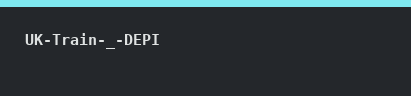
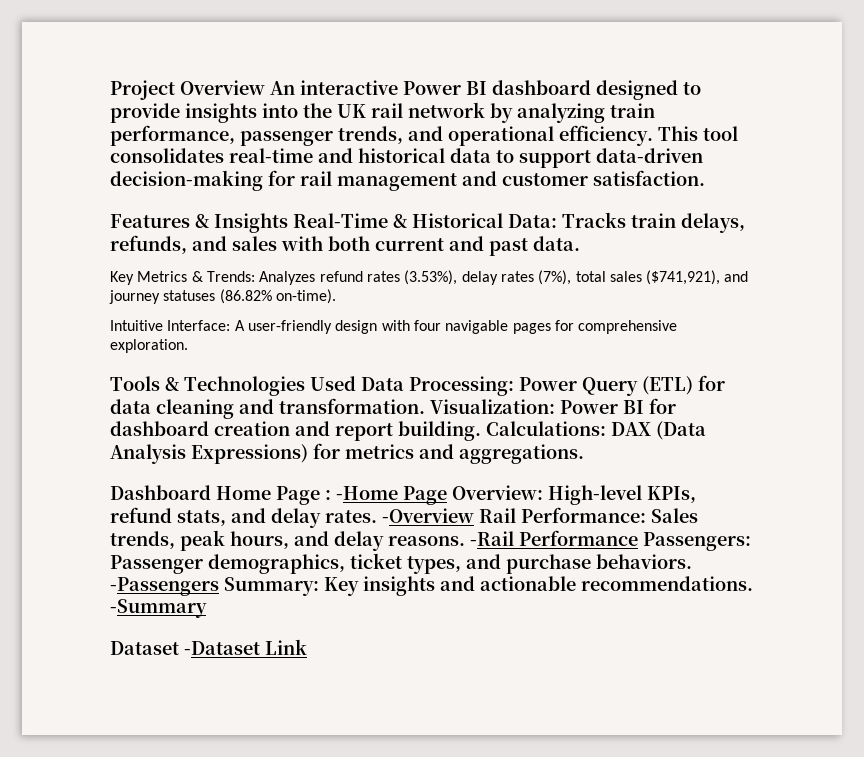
- UK-Train-_-DEPI
+ Project Overview An interactive Power BI dashboard designed to provide insights into the UK rail network by analyzing train performance, passenger trends, and operational efficiency. This tool consolidates real-time and historical data to support data-driven decision-making for rail management and customer satisfaction.
+ Features & Insights Real-Time & Historical Data: Tracks train delays, refunds, and sales with both current and past data.
+ Key Metrics & Trends: Analyzes refund rates (3.53%), delay rates (7%), total sales ($741,921), and journey statuses (86.82% on-time).
+ Intuitive Interface: A user-friendly design with four navigable pages for comprehensive exploration.
+ Tools & Technologies Used Data Processing: Power Query (ETL) for data cleaning and transformation. Visualization: Power BI for dashboard creation and report building. Calculations: DAX (Data Analysis Expressions) for metrics and aggregations.
+ Dashboard Home Page : -Home Page Overview: High-level KPIs, refund stats, and delay rates. -Overview Rail Performance: Sales trends, peak hours, and delay reasons. -Rail Performance Passengers: Passenger demographics, ticket types, and purchase behaviors. -Passengers Summary: Key insights and actionable recommendations. -Summary
+ Dataset -Dataset Link

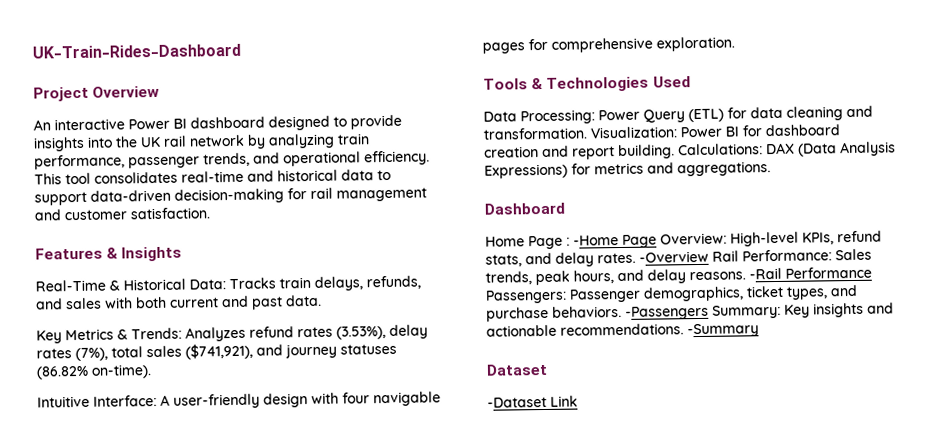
+ UK-Train-Rides-Dashboard
- Project Overview An interactive Power BI dashboard designed to provide insights into the UK rail network by analyzing train performance, passenger trends, and operational efficiency.
+ Project Overview
+ An interactive Power BI dashboard designed to provide insights into the UK rail network by analyzing train performance, passenger trends, and operational efficiency.
- Features & Insights Real-Time & Historical Data: Tracks train delays, refunds, and sales with both current and past data.
+ Features & Insights
+ Real-Time & Historical Data: Tracks train delays, refunds, and sales with both current and past data.
- Tools & Technologies Used Data Processing: Power Query (ETL) for data cleaning and transformation.
+ Tools & Technologies Used
+ Data Processing: Power Query (ETL) for data cleaning and transformation.
- Dashboard Home Page : -Home Page Overview: High-level KPIs, refund stats, and delay rates.
+ Dashboard
+ Home Page : -Home Page Overview: High-level KPIs, refund stats, and delay rates.
- Dataset -Dataset Link
+ Dataset
+ -Dataset Link

